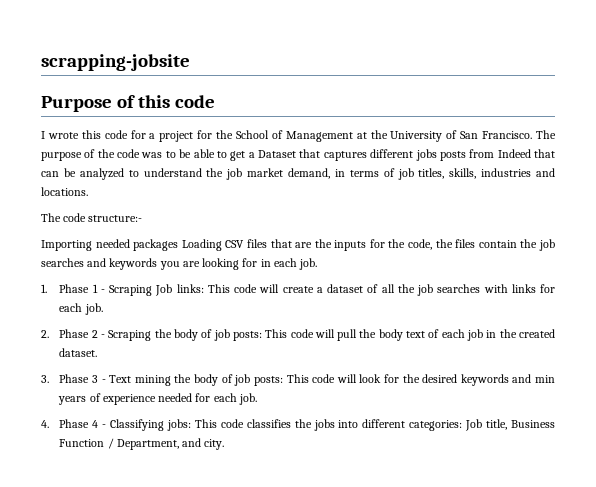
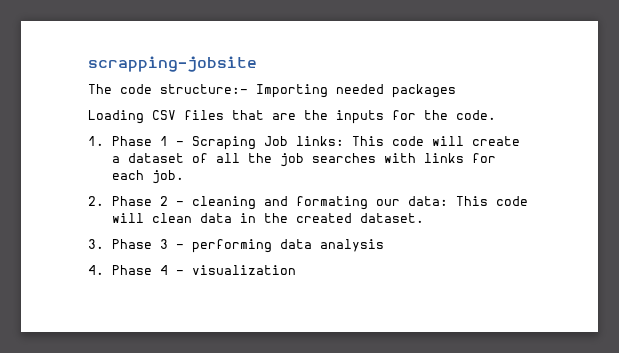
- Purpose of this code
- I wrote this code for a project for the School of Management at the University of San Francisco. The purpose of the code was to be able to get a Dataset that captures different jobs posts from Indeed that can be analyzed to understand the job market demand, in terms of job titles, skills, industries and locations.
- The code structure:-
- Importing needed packages Loading CSV files that are the inputs for the code, the files contain the job searches and keywords you are looking for in each job.
+ The code structure:- Importing needed packages
+ Loading CSV files that are the inputs for the code.
- 2. Phase 2 - Scraping the body of job posts: This code will pull the body text of each job in the created dataset.
+ 2. Phase 2 - cleaning and formating our data: This code will clean data in the created dataset.
- 3. Phase 3 - Text mining the body of job posts: This code will look for the desired keywords and min years of experience needed for each job.
- 4. Phase 4 - Classifying jobs: This code classifies the jobs into different categories: Job title, Business Function / Department, and city.
+ 3. Phase 3 - performing data analysis
+ 4. Phase 4 - visualization

